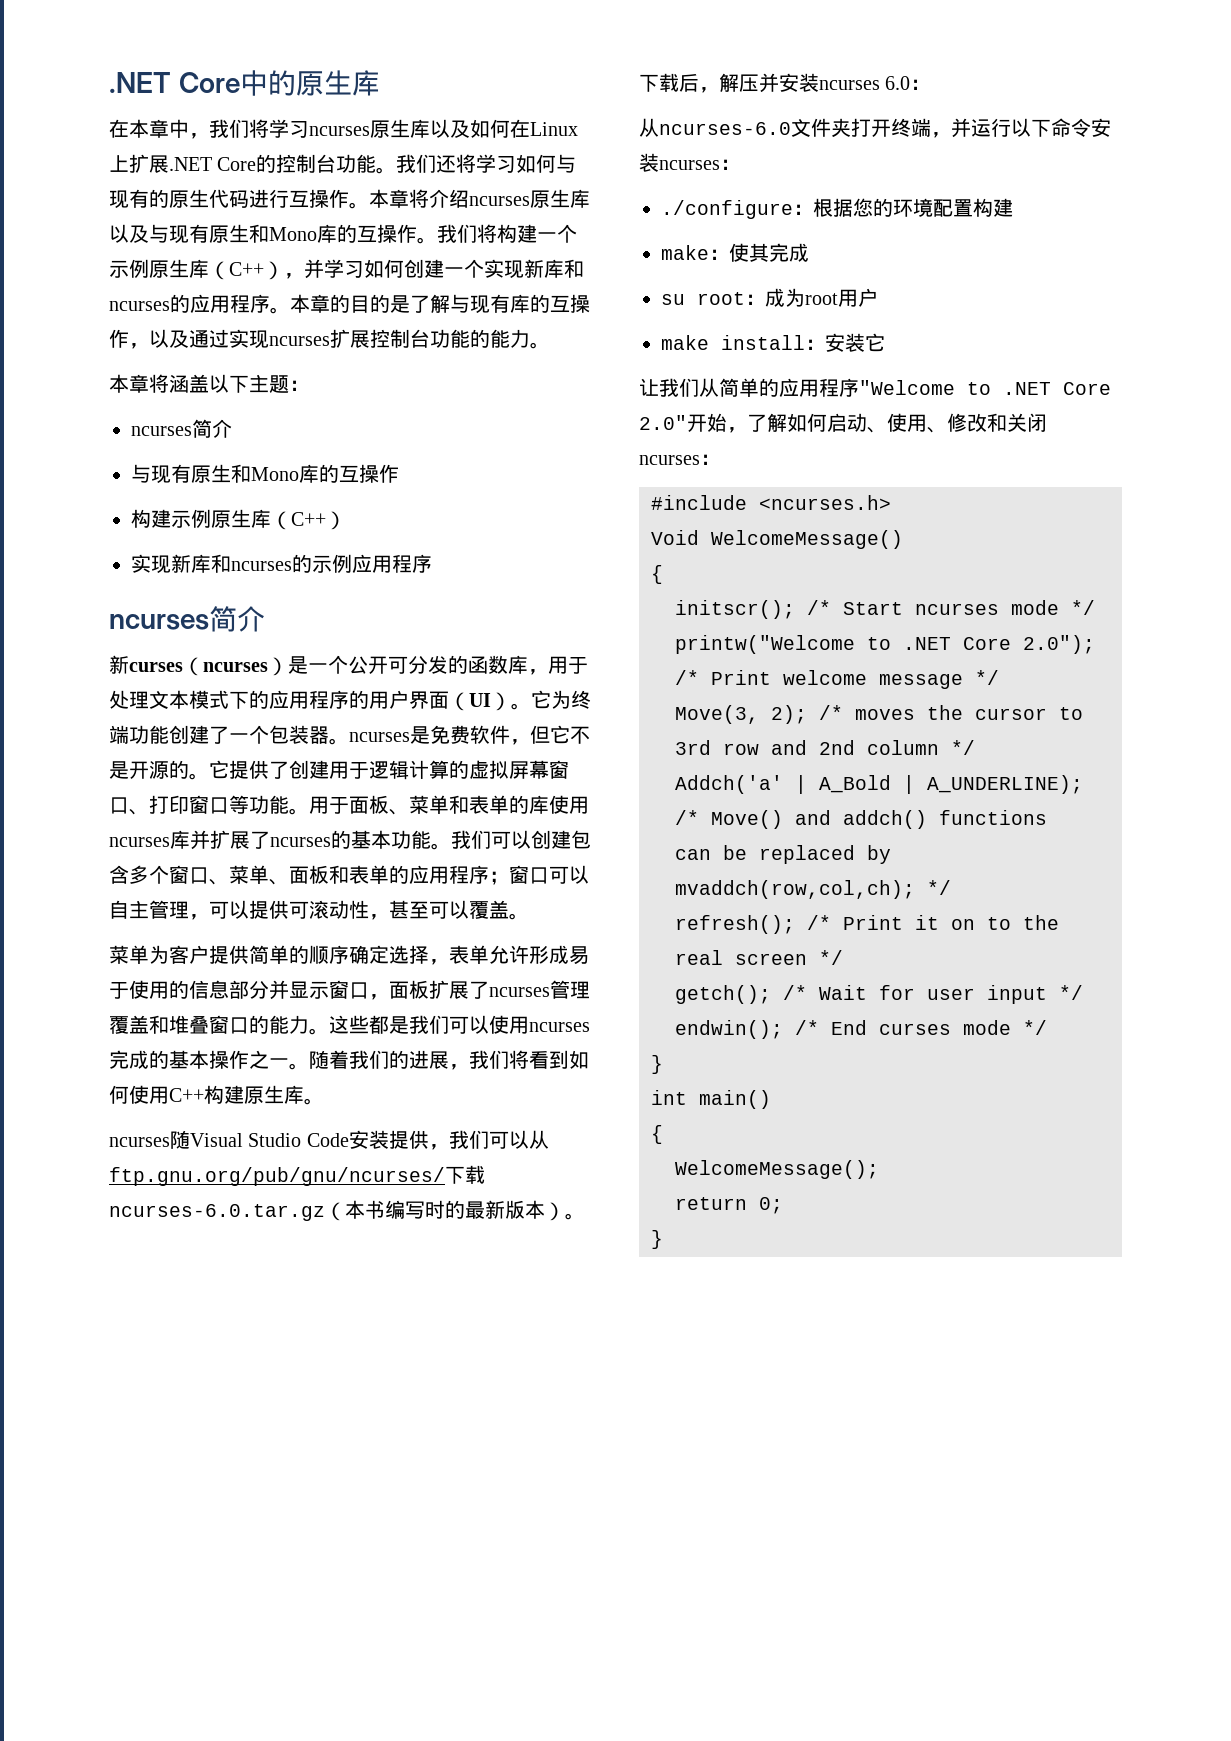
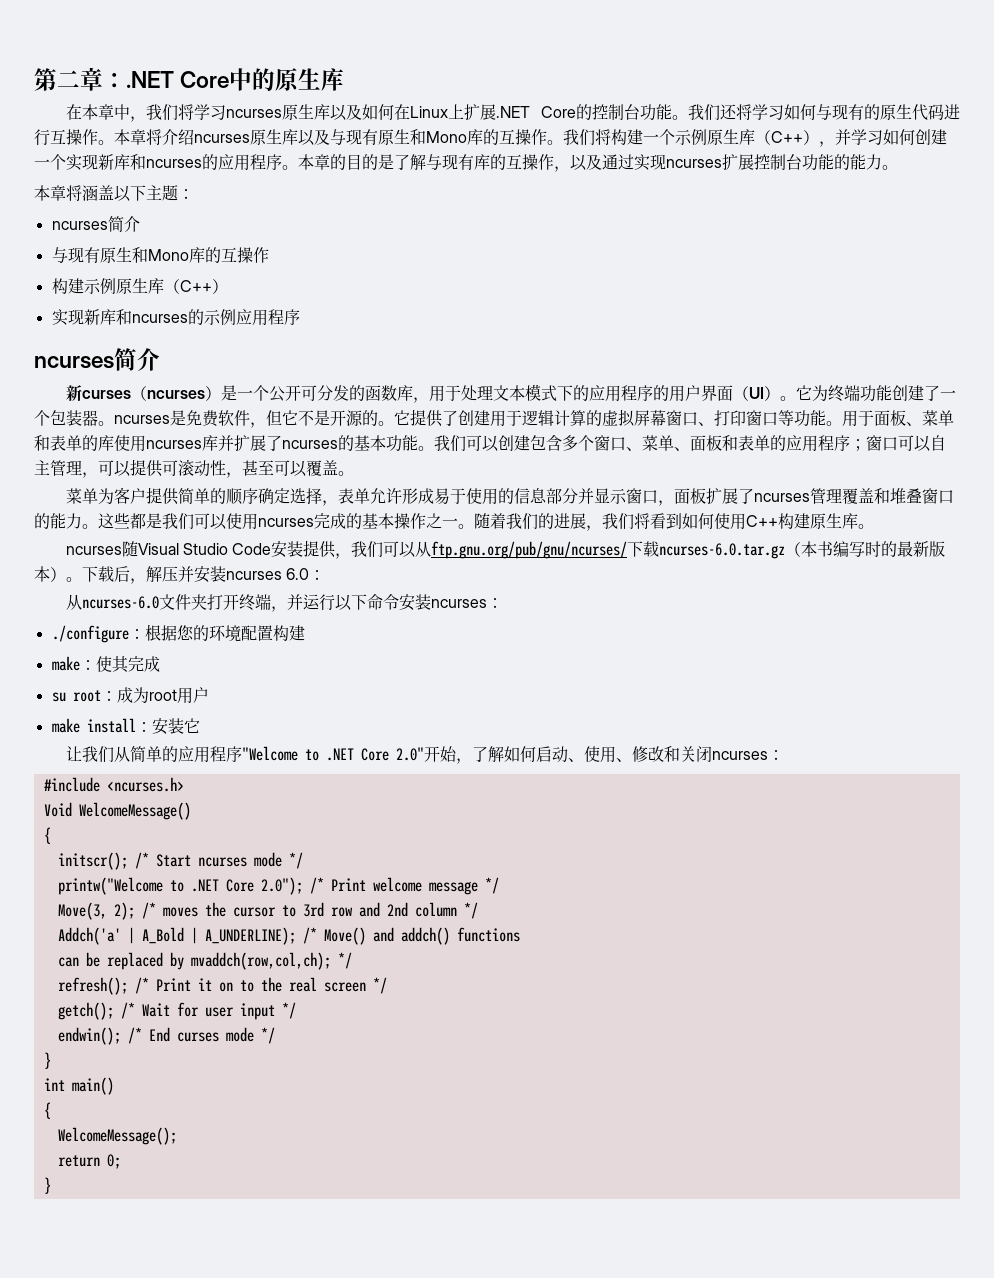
- .NET Core中的原生库
+ 第二章：.NET Core中的原生库

